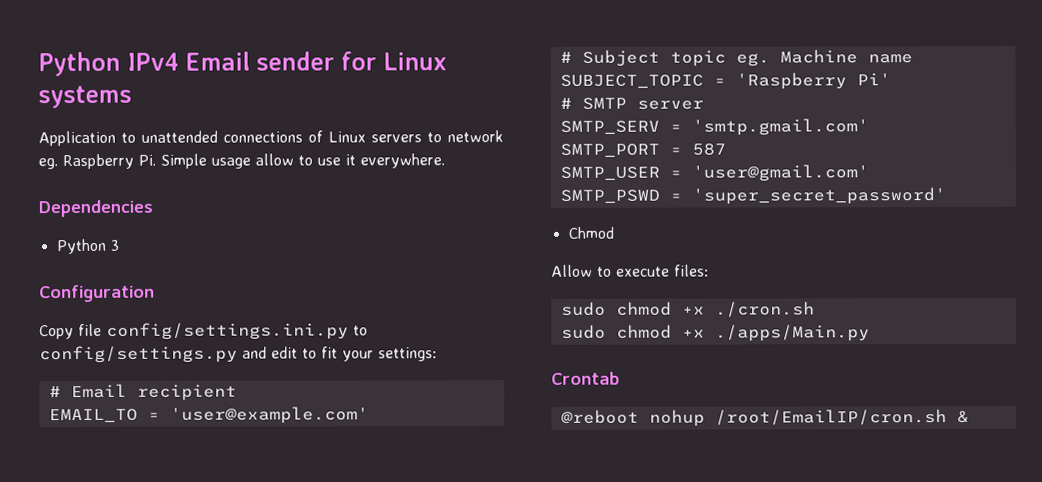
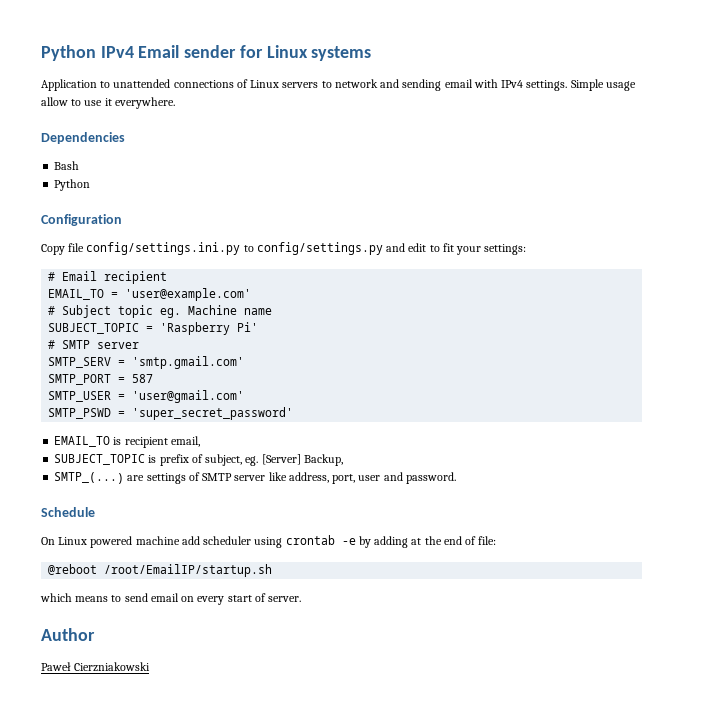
- Application to unattended connections of Linux servers to network eg. Raspberry Pi. Simple usage allow to use it everywhere.
+ Application to unattended connections of Linux servers to network and sending email with IPv4 settings. Simple usage allow to use it everywhere.
- Python 3
+ Bash
+ Python
- Chmod
- Allow to execute files:
- sudo chmod +x ./cron.sh
- sudo chmod +x ./apps/Main.py
- Crontab
- @reboot nohup /root/EmailIP/cron.sh &
+ EMAIL_TO is recipient email,
+ SUBJECT_TOPIC is prefix of subject, eg. [Server] Backup,
+ SMTP_(...) are settings of SMTP server like address, port, user and password.
+ Schedule
+ On Linux powered machine add scheduler using crontab -e by adding at the end of file:
+ @reboot /root/EmailIP/startup.sh
+ which means to send email on every start of server.
+ Author
+ Paweł Cierzniakowski

